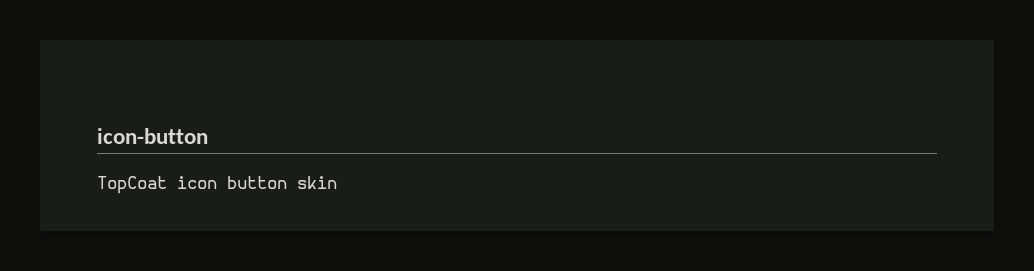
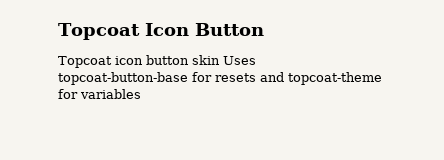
- icon-button
- TopCoat icon button skin
+ Topcoat Icon Button
+ Topcoat icon button skin Uses topcoat-button-base for resets and topcoat-theme for variables

